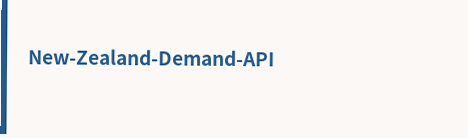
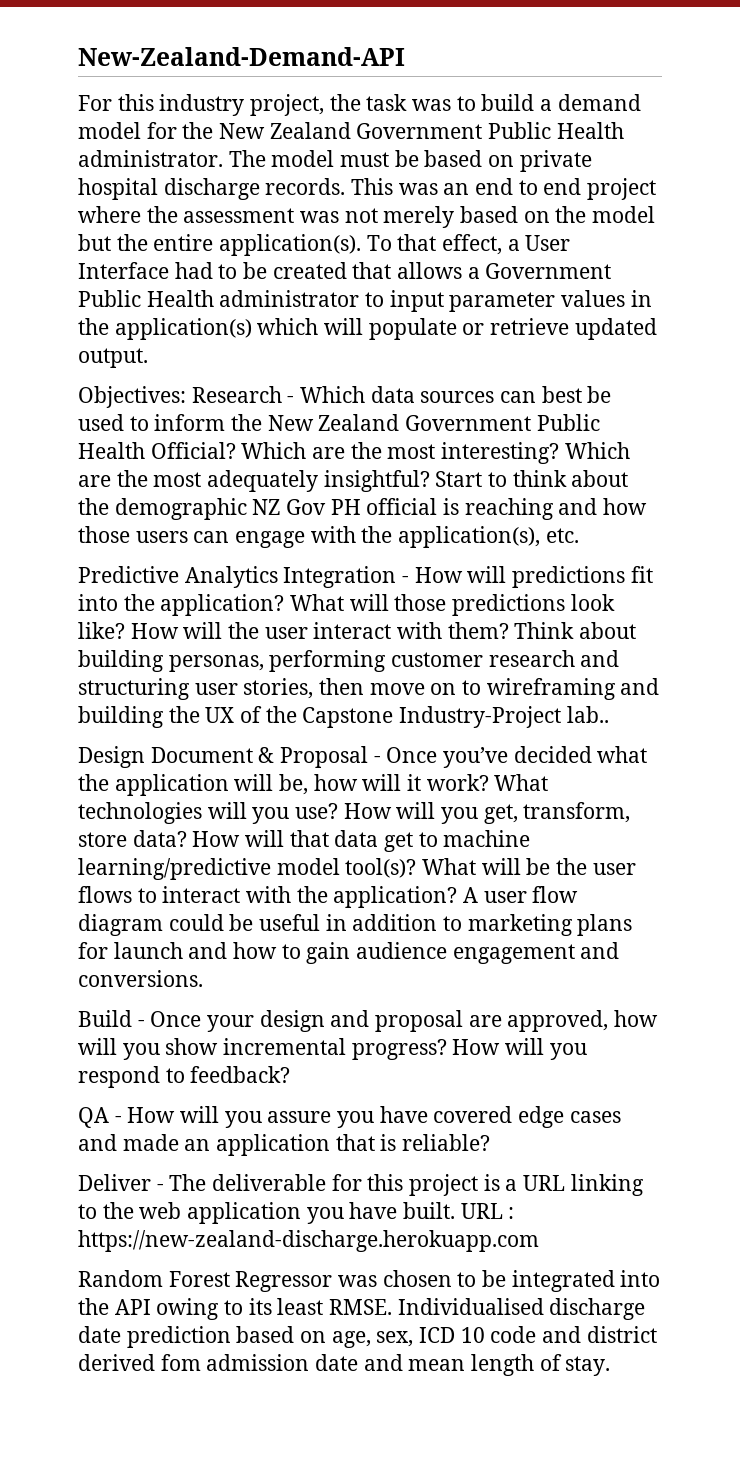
+ For this industry project, the task was to build a demand model for the New Zealand Government Public Health administrator. The model must be based on private hospital discharge records. This was an end to end project where the assessment was not merely based on the model but the entire application(s). To that effect, a User Interface had to be created that allows a Government Public Health administrator to input parameter values in the application(s) which will populate or retrieve updated output.
+ Objectives: Research - Which data sources can best be used to inform the New Zealand Government Public Health Official? Which are the most interesting? Which are the most adequately insightful? Start to think about the demographic NZ Gov PH official is reaching and how those users can engage with the application(s), etc.
+ Predictive Analytics Integration - How will predictions fit into the application? What will those predictions look like? How will the user interact with them? Think about building personas, performing customer research and structuring user stories, then move on to wireframing and building the UX of the Capstone Industry-Project lab..
+ Design Document & Proposal - Once you’ve decided what the application will be, how will it work? What technologies will you use? How will you get, transform, store data? How will that data get to machine learning/predictive model tool(s)? What will be the user flows to interact with the application? A user flow diagram could be useful in addition to marketing plans for launch and how to gain audience engagement and conversions.
+ Build - Once your design and proposal are approved, how will you show incremental progress? How will you respond to feedback?
+ QA - How will you assure you have covered edge cases and made an application that is reliable?
+ Deliver - The deliverable for this project is a URL linking to the web application you have built. URL : https://new-zealand-discharge.herokuapp.com
+ Random Forest Regressor was chosen to be integrated into the API owing to its least RMSE. Individualised discharge date prediction based on age, sex, ICD 10 code and district derived fom admission date and mean length of stay.

